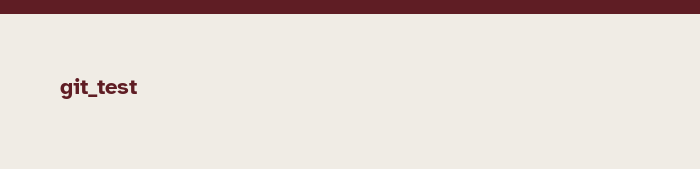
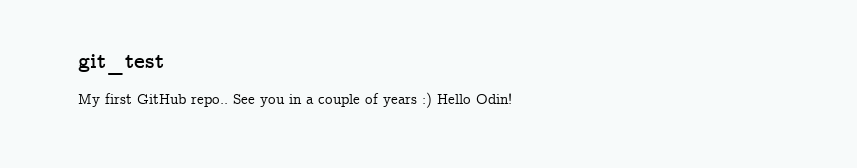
+ My first GitHub repo.. See you in a couple of years :) Hello Odin!

